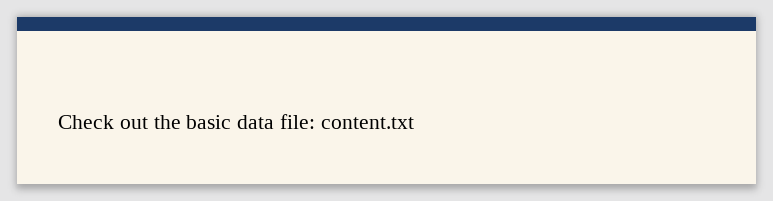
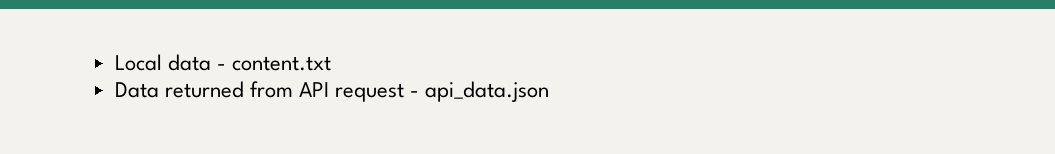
- Check out the basic data file: content.txt
+ Local data - content.txt
+ Data returned from API request - api_data.json

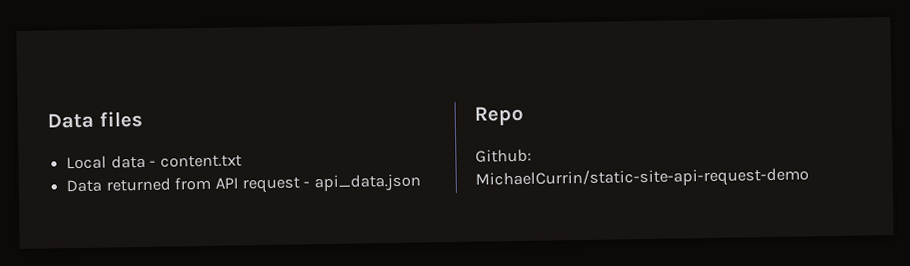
+ Data files
+ Repo
+ Github: MichaelCurrin/static-site-api-request-demo

